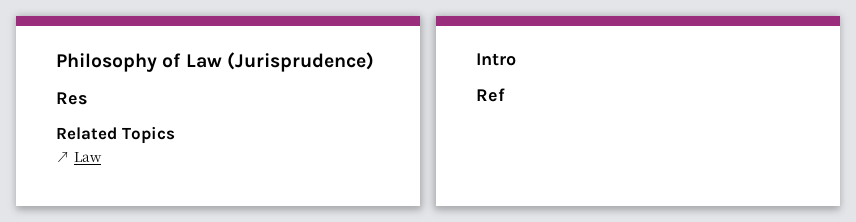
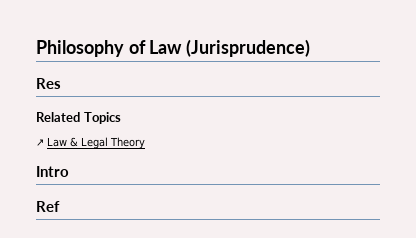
- ↗ Law
+ ↗ Law & Legal Theory

